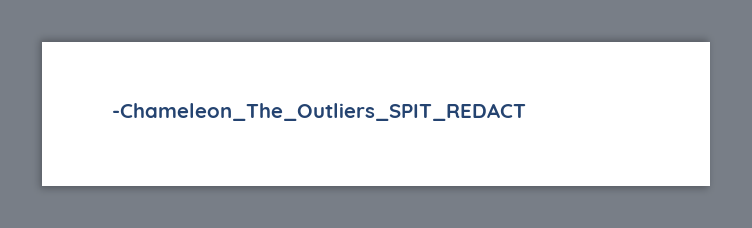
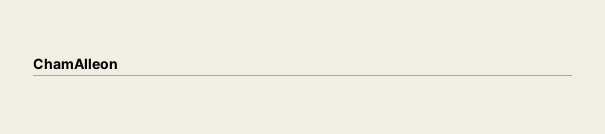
- -Chameleon_The_Outliers_SPIT_REDACT
+ ChamAIleon

